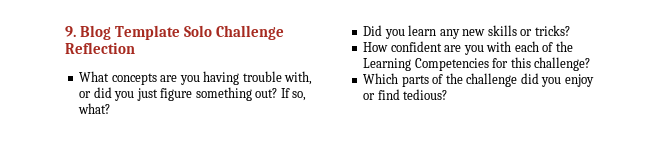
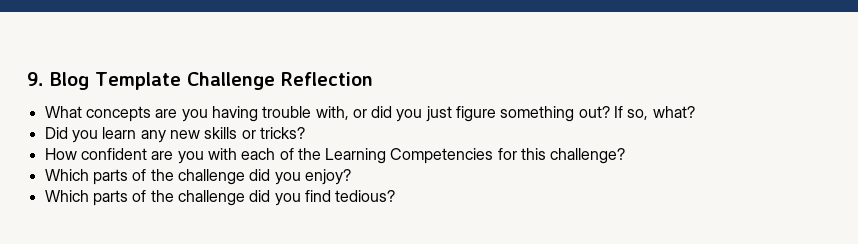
- 9. Blog Template Solo Challenge Reflection
+ 9. Blog Template Challenge Reflection
- Which parts of the challenge did you enjoy or find tedious?
+ Which parts of the challenge did you enjoy?
+ Which parts of the challenge did you find tedious?

